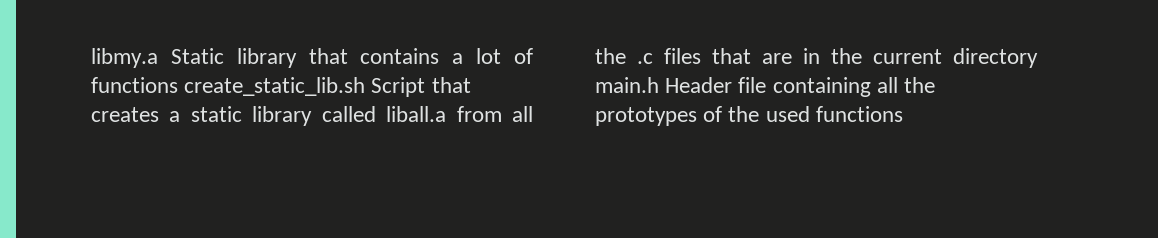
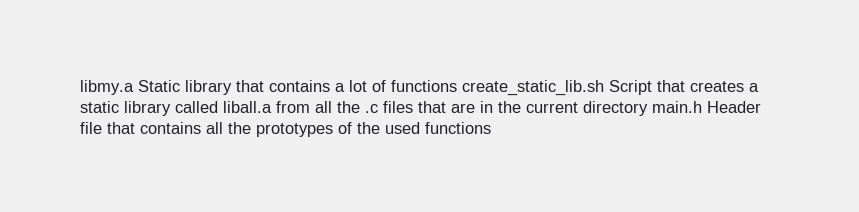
- libmy.a Static library that contains a lot of functions create_static_lib.sh Script that creates a static library called liball.a from all the .c files that are in the current directory main.h Header file containing all the prototypes of the used functions
+ libmy.a Static library that contains a lot of functions create_static_lib.sh Script that creates a static library called liball.a from all the .c files that are in the current directory main.h Header file that contains all the prototypes of the used functions

